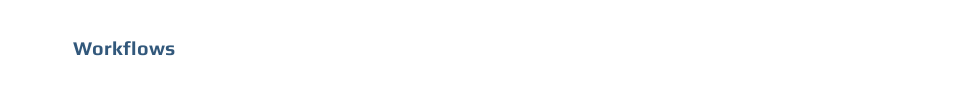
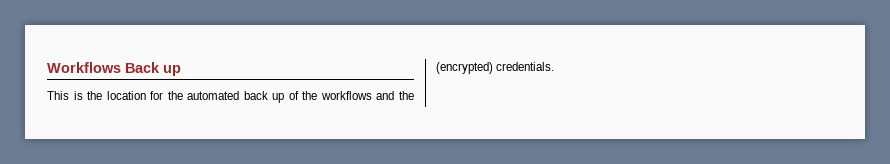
- Workflows
+ Workflows Back up
+ This is the location for the automated back up of the workflows and the (encrypted) credentials.

